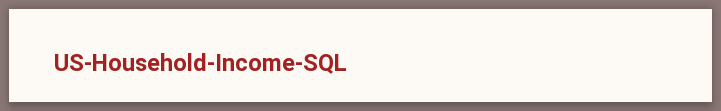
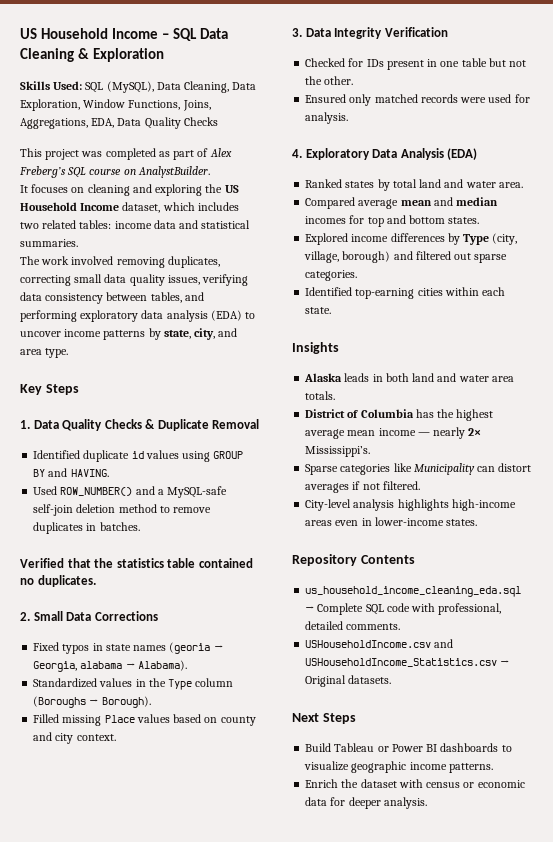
- US-Household-Income-SQL
+ US Household Income – SQL Data Cleaning & Exploration
+ Skills Used: SQL (MySQL), Data Cleaning, Data Exploration, Window Functions, Joins, Aggregations, EDA, Data Quality Checks
+ This project was completed as part of Alex Freberg’s SQL course on AnalystBuilder.
+ It focuses on cleaning and exploring the US Household Income dataset, which includes two related tables: income data and statistical summaries.
+ The work involved removing duplicates, correcting small data quality issues, verifying data consistency between tables, and performing exploratory data analysis (EDA) to uncover income patterns by state, city, and area type.
+ Key Steps
+ 1. Data Quality Checks & Duplicate Removal
+ Identified duplicate id values using GROUP BY and HAVING.
+ Used ROW_NUMBER() and a MySQL-safe self-join deletion method to remove duplicates in batches.
+ Verified that the statistics table contained no duplicates.
+ 2. Small Data Corrections
+ Fixed typos in state names (georia → Georgia, alabama → Alabama).
+ Standardized values in the Type column (Boroughs → Borough).
+ Filled missing Place values based on county and city context.
+ 3. Data Integrity Verification
+ Checked for IDs present in one table but not the other.
+ Ensured only matched records were used for analysis.
+ 4. Exploratory Data Analysis (EDA)
+ Ranked states by total land and water area.
+ Compared average mean and median incomes for top and bottom states.
+ Explored income differences by Type (city, village, borough) and filtered out sparse categories.
+ Identified top-earning cities within each state.
+ Insights
+ Alaska leads in both land and water area totals.
+ District of Columbia has the highest average mean income — nearly 2× Mississippi’s.
+ Sparse categories like Municipality can distort averages if not filtered.
+ City-level analysis highlights high-income areas even in lower-income states.
+ Repository Contents
+ us_household_income_cleaning_eda.sql → Complete SQL code with professional, detailed comments.
+ USHouseholdIncome.csv and USHouseholdIncome_Statistics.csv → Original datasets.
+ Next Steps
+ Build Tableau or Power BI dashboards to visualize geographic income patterns.
+ Enrich the dataset with census or economic data for deeper analysis.

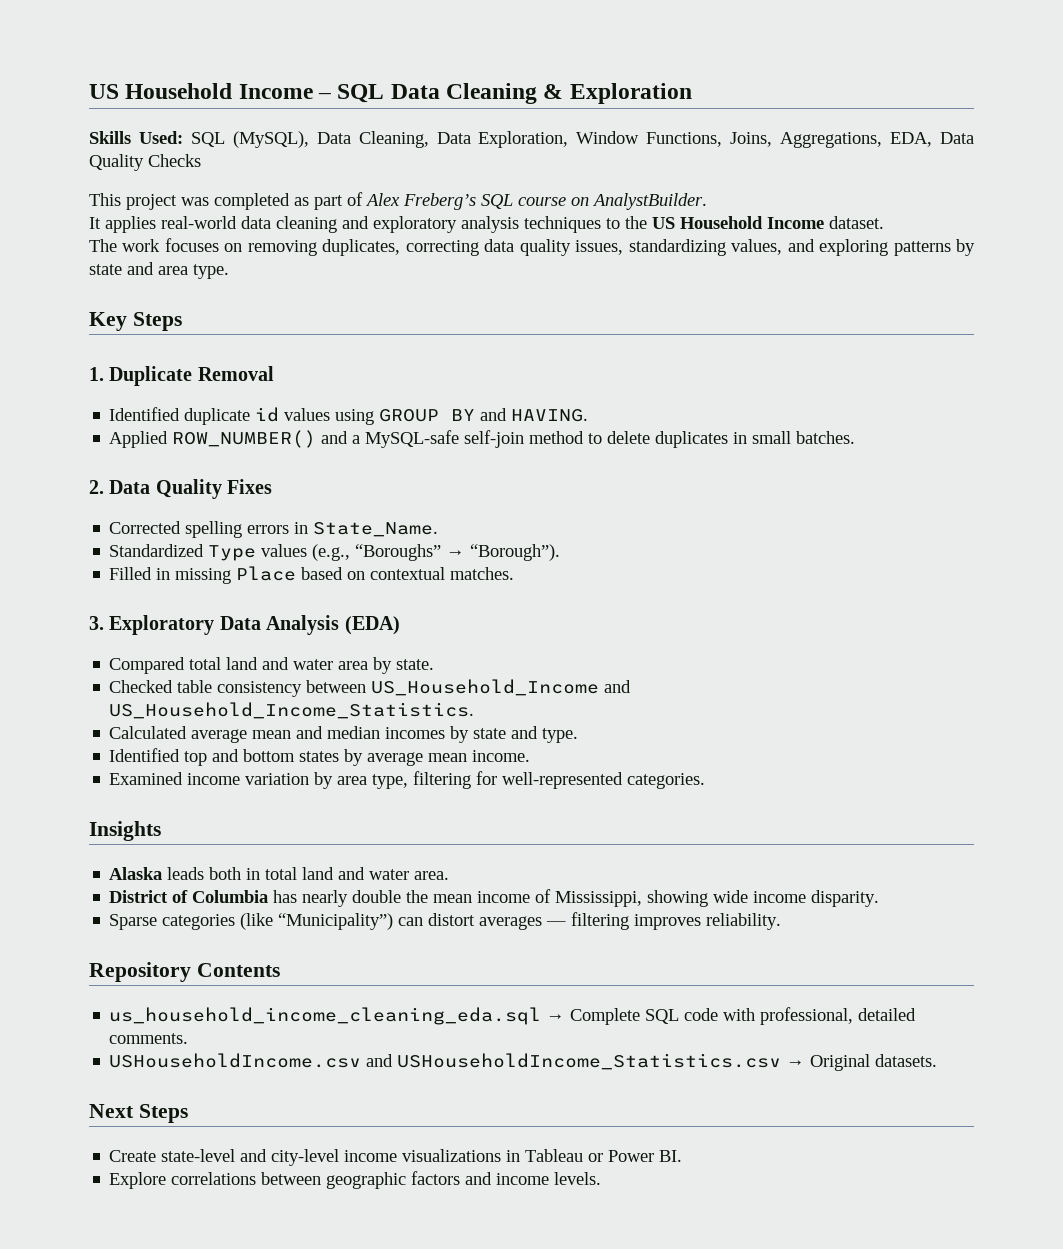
- It focuses on cleaning and exploring the US Household Income dataset, which includes two related tables: income data and statistical summaries.
+ It applies real-world data cleaning and exploratory analysis techniques to the US Household Income dataset.
- The work involved removing duplicates, correcting small data quality issues, verifying data consistency between tables, and performing exploratory data analysis (EDA) to uncover income patterns by state, city, and area type.
+ The work focuses on removing duplicates, correcting data quality issues, standardizing values, and exploring patterns by state and area type.
- 1. Data Quality Checks & Duplicate Removal
+ 1. Duplicate Removal
- Used ROW_NUMBER() and a MySQL-safe self-join deletion method to remove duplicates in batches.
+ Applied ROW_NUMBER() and a MySQL-safe self-join method to delete duplicates in small batches.
- Verified that the statistics table contained no duplicates.
- 2. Small Data Corrections
- Fixed typos in state names (georia → Georgia, alabama → Alabama).
- Standardized values in the Type column (Boroughs → Borough).
+ 2. Data Quality Fixes
+ Corrected spelling errors in State_Name.
+ Standardized Type values (e.g., “Boroughs” → “Borough”).
- Filled missing Place values based on county and city context.
- 3. Data Integrity Verification
- Checked for IDs present in one table but not the other.
- Ensured only matched records were used for analysis.
- 4. Exploratory Data Analysis (EDA)
- Ranked states by total land and water area.
+ Filled in missing Place based on contextual matches.
+ 3. Exploratory Data Analysis (EDA)
+ Compared total land and water area by state.
+ Checked table consistency between US_Household_Income and US_Household_Income_Statistics.
+ Calculated average mean and median incomes by state and type.
+ Identified top and bottom states by average mean income.
+ Examined income variation by area type, filtering for well-represented categories.
+ Insights
+ Alaska leads both in total land and water area.
- Compared average mean and median incomes for top and bottom states.
- Explored income differences by Type (city, village, borough) and filtered out sparse categories.
- Identified top-earning cities within each state.
- Insights
- Alaska leads in both land and water area totals.
- District of Columbia has the highest average mean income — nearly 2× Mississippi’s.
+ District of Columbia has nearly double the mean income of Mississippi, showing wide income disparity.
- Sparse categories like Municipality can distort averages if not filtered.
- City-level analysis highlights high-income areas even in lower-income states.
+ Sparse categories (like “Municipality”) can distort averages — filtering improves reliability.
- Build Tableau or Power BI dashboards to visualize geographic income patterns.
- Enrich the dataset with census or economic data for deeper analysis.
+ Create state-level and city-level income visualizations in Tableau or Power BI.
+ Explore correlations between geographic factors and income levels.

